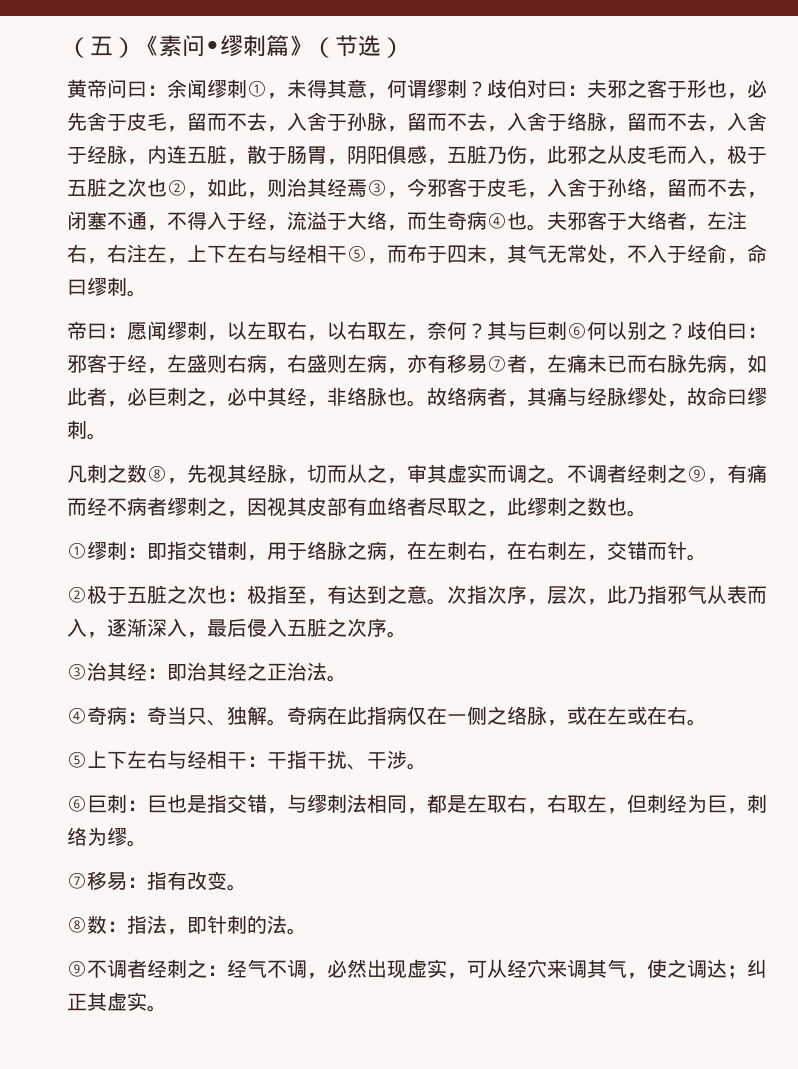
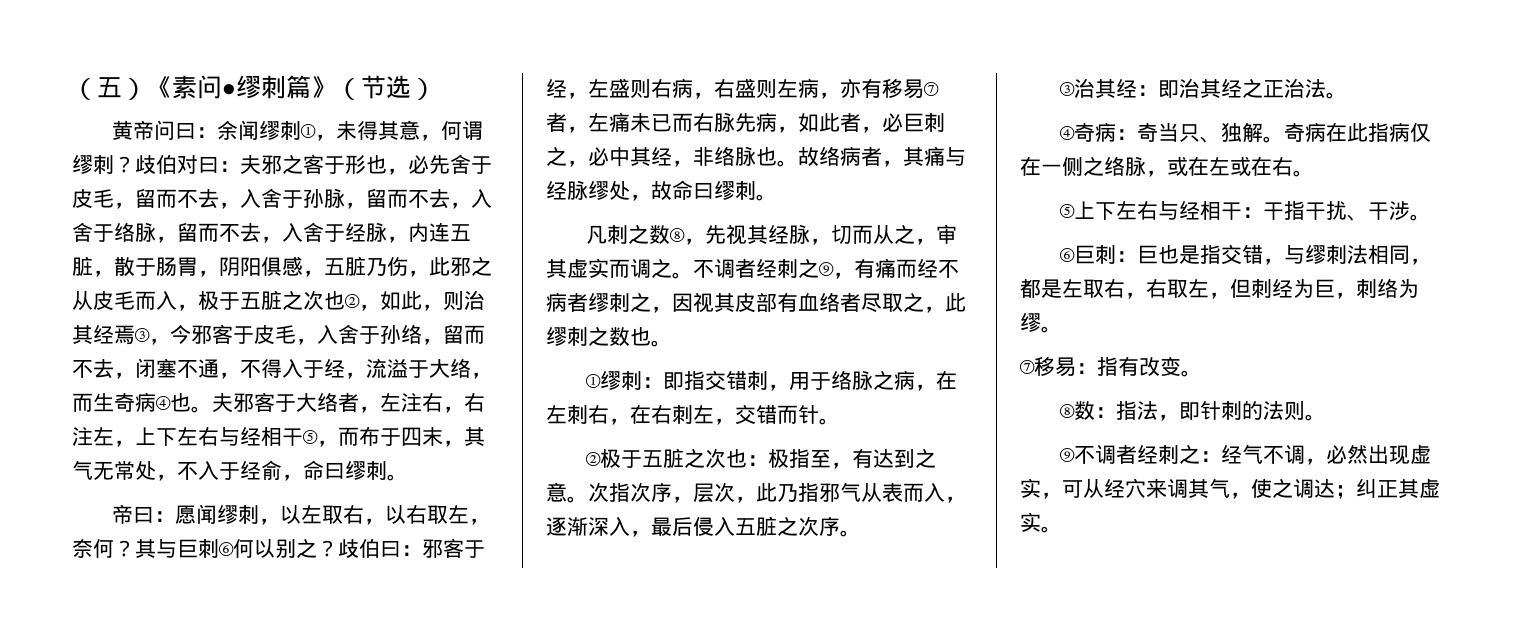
- ⑧数：指法，即针刺的法。
+ ⑧数：指法，即针刺的法则。

